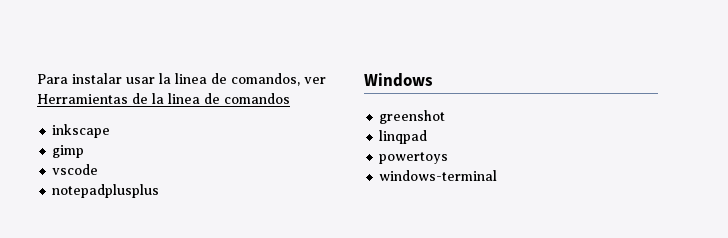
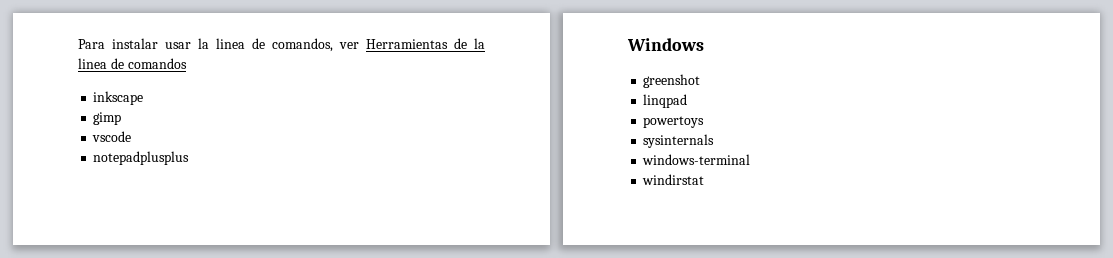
+ sysinternals
+ windirstat

